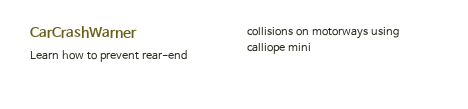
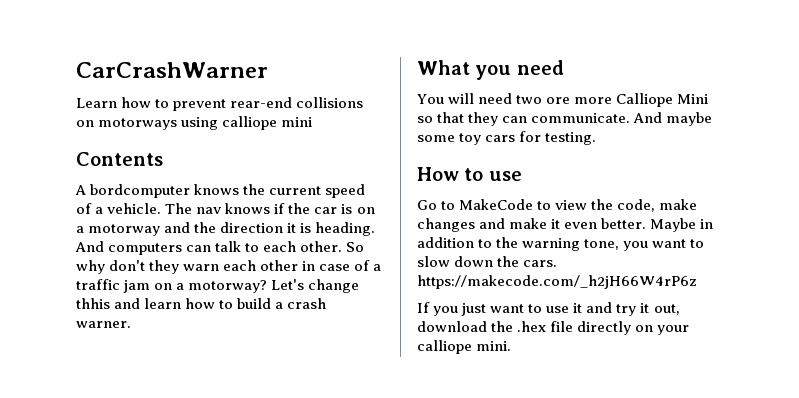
+ Contents
+ A bordcomputer knows the current speed of a vehicle. The nav knows if the car is on a motorway and the direction it is heading. And computers can talk to each other. So why don't they warn each other in case of a traffic jam on a motorway? Let's change thhis and learn how to build a crash warner.
+ What you need
+ You will need two ore more Calliope Mini so that they can communicate. And maybe some toy cars for testing.
+ How to use
+ Go to MakeCode to view the code, make changes and make it even better. Maybe in addition to the warning tone, you want to slow down the cars. https://makecode.com/_h2jH66W4rP6z
+ If you just want to use it and try it out, download the .hex file directly on your calliope mini.

